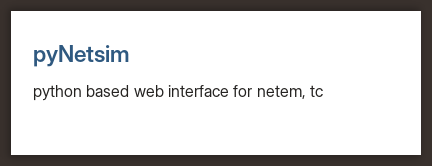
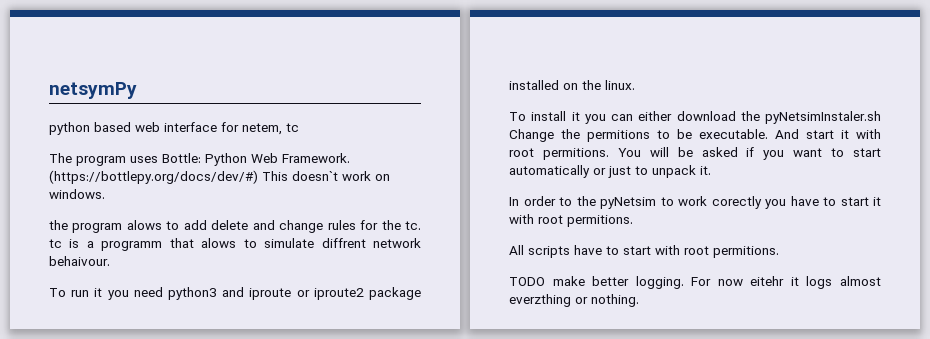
- pyNetsim
+ netsymPy
+ The program uses Bottle: Python Web Framework. (https://bottlepy.org/docs/dev/#) This doesn`t work on windows.
+ the program alows to add delete and change rules for the tc. tc is a programm that alows to simulate diffrent network behaivour.
+ To run it you need python3 and iproute or iproute2 package installed on the linux.
+ To install it you can either download the pyNetsimInstaler.sh Change the permitions to be executable. And start it with root permitions. You will be asked if you want to start automatically or just to unpack it.
+ In order to the pyNetsim to work corectly you have to start it with root permitions.
+ All scripts have to start with root permitions.
+ TODO make better logging. For now eitehr it logs almost everzthing or nothing.

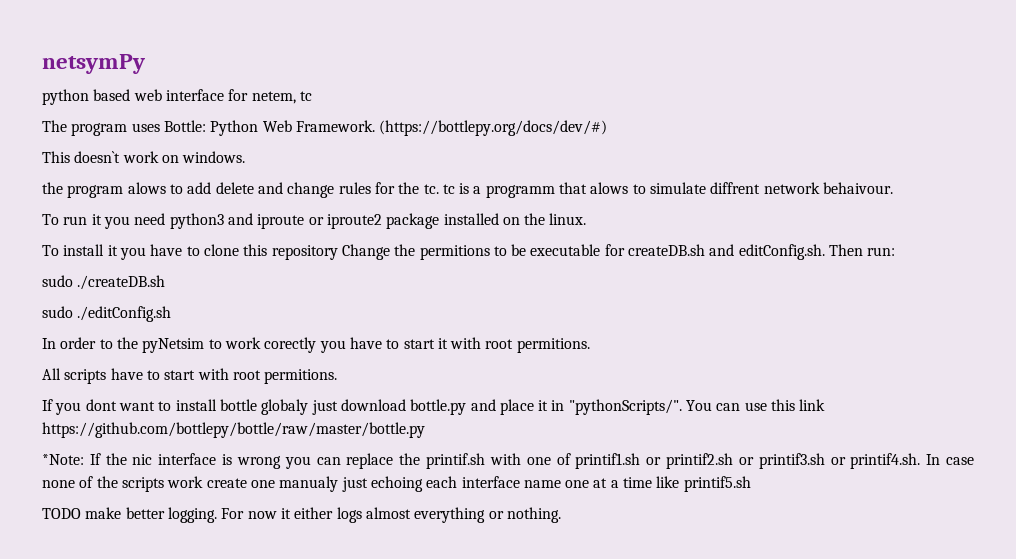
- (https://bottlepy.org/docs/dev/#) This doesn`t work on windows.
+ (https://bottlepy.org/docs/dev/#)
+ This doesn`t work on windows.
- To install it you can either download the pyNetsimInstaler.sh Change the permitions to be executable. And start it with root permitions. You will be asked if you want to start automatically or just to unpack it.
+ To install it you have to clone this repository Change the permitions to be executable for createDB.sh and editConfig.sh. Then run:
+ sudo ./createDB.sh
+ sudo ./editConfig.sh
+ If you dont want to install bottle globaly just download bottle.py and place it in "pythonScripts/". You can use this link https://github.com/bottlepy/bottle/raw/master/bottle.py
+ *Note: If the nic interface is wrong you can replace the printif.sh with one of printif1.sh or printif2.sh or printif3.sh or printif4.sh. In case none of the scripts work create one manualy just echoing each interface name one at a time like printif5.sh
- For now eitehr it logs almost everzthing or nothing.
+ For now it either logs almost everything or nothing.

